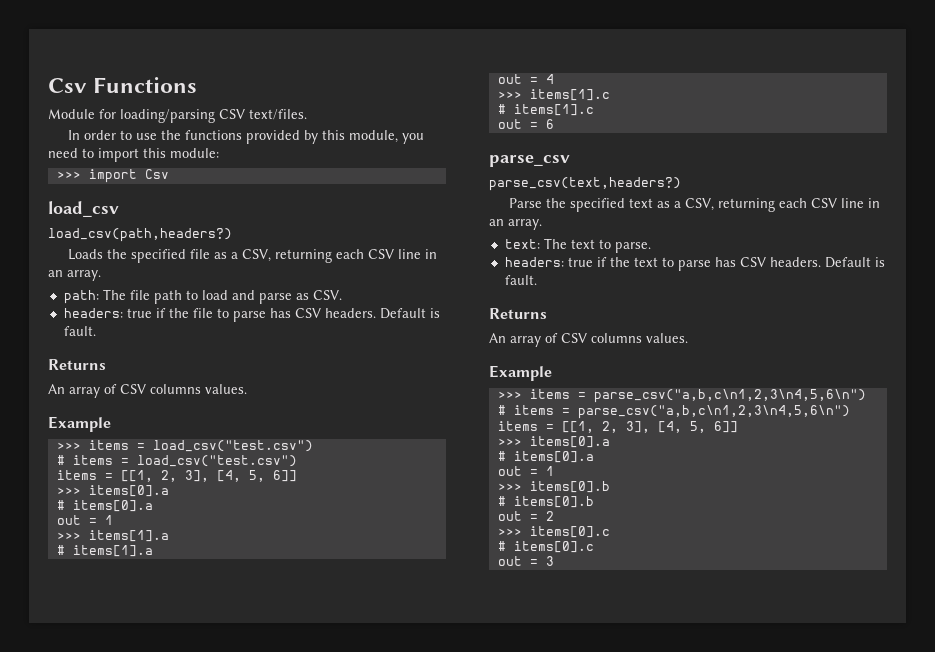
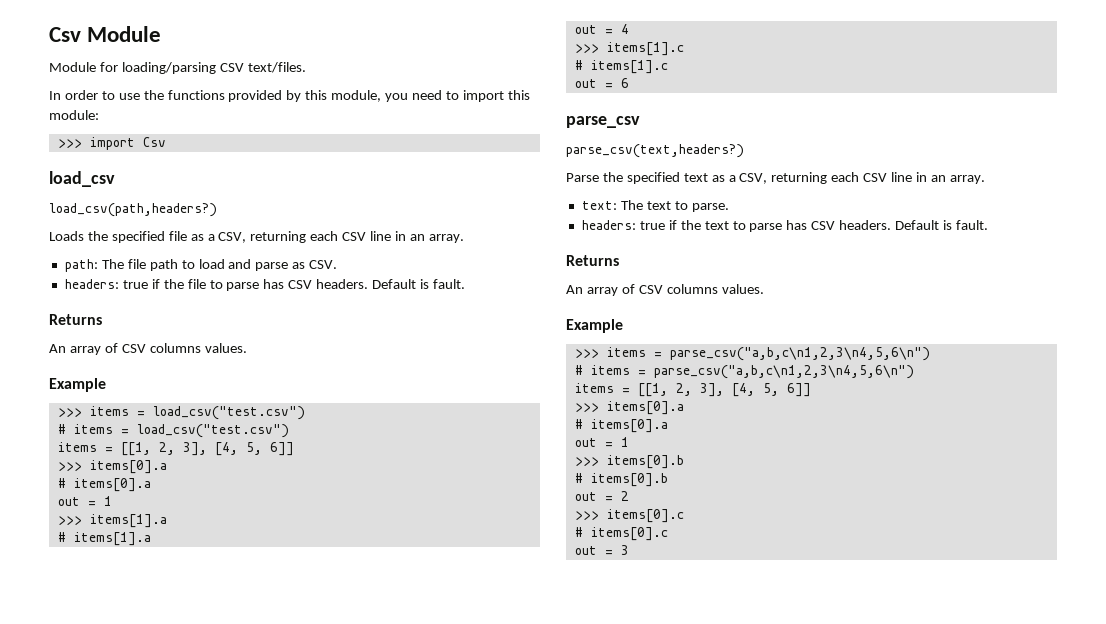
- Csv Functions
+ Csv Module

